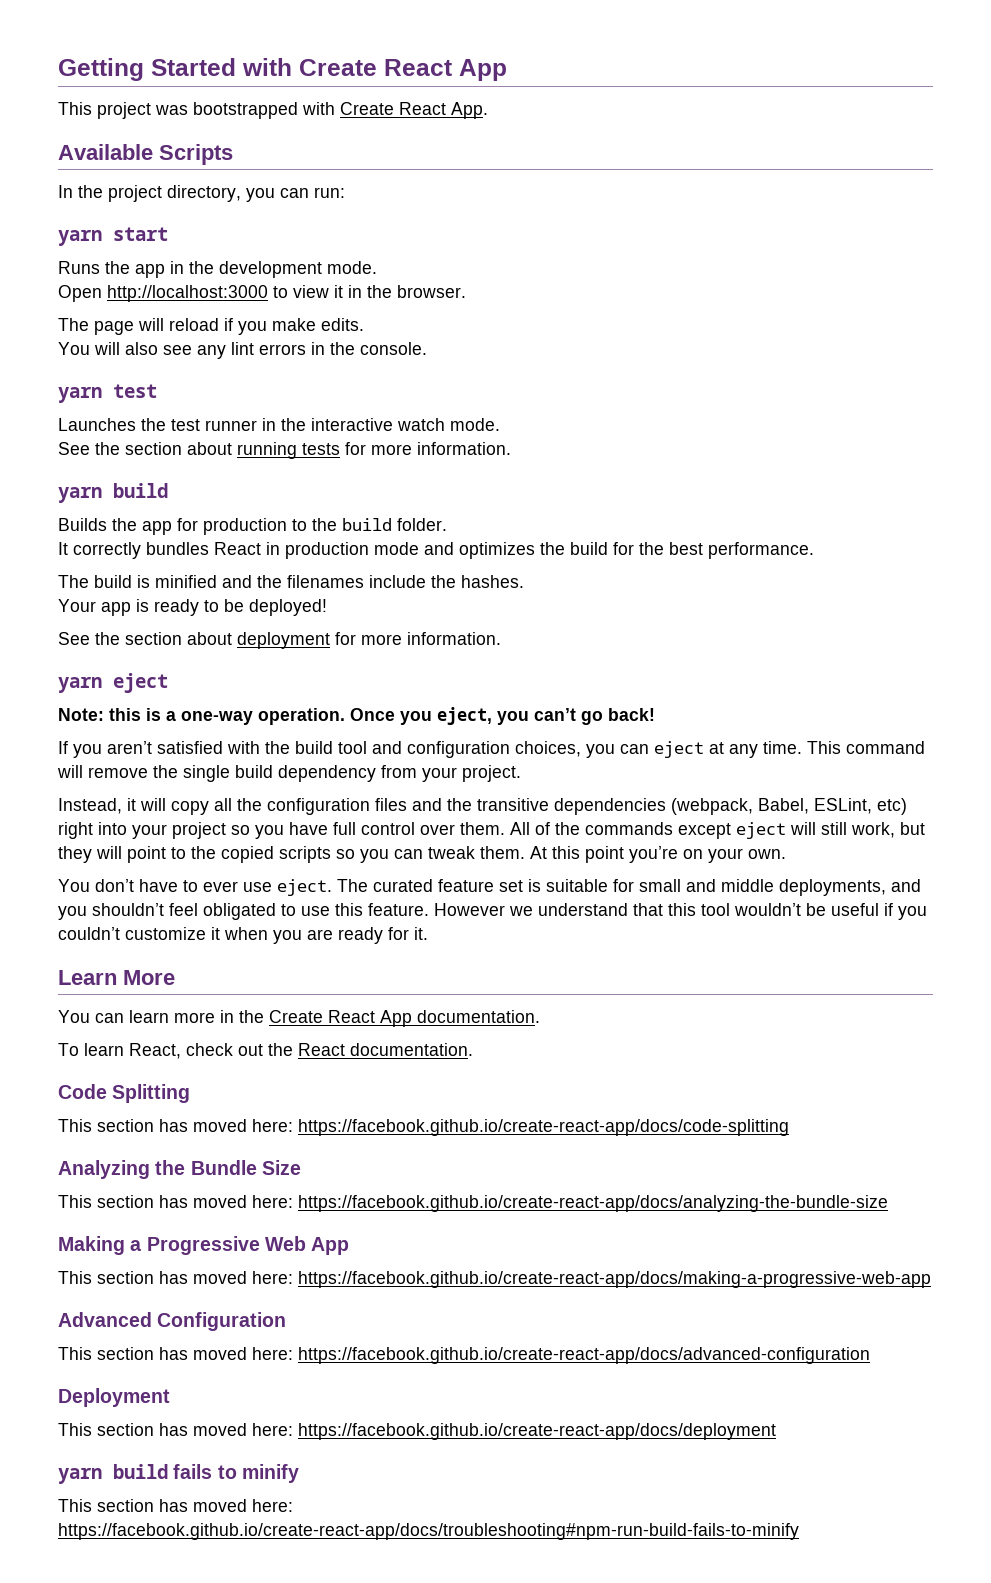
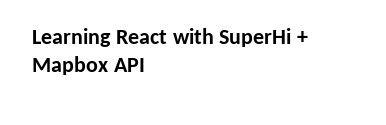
- Getting Started with Create React App
- This project was bootstrapped with Create React App.
- Available Scripts
- In the project directory, you can run:
- yarn start
- Runs the app in the development mode.
- Open http://localhost:3000 to view it in the browser.
- The page will reload if you make edits.
- You will also see any lint errors in the console.
- yarn test
- Launches the test runner in the interactive watch mode.
- See the section about running tests for more information.
- yarn build
- Builds the app for production to the build folder.
- It correctly bundles React in production mode and optimizes the build for the best performance.
- The build is minified and the filenames include the hashes.
- Your app is ready to be deployed!
- See the section about deployment for more information.
- yarn eject
- Note: this is a one-way operation. Once you eject, you can’t go back!
- If you aren’t satisfied with the build tool and configuration choices, you can eject at any time. This command will remove the single build dependency from your project.
- Instead, it will copy all the configuration files and the transitive dependencies (webpack, Babel, ESLint, etc) right into your project so you have full control over them. All of the commands except eject will still work, but they will point to the copied scripts so you can tweak them. At this point you’re on your own.
- You don’t have to ever use eject. The curated feature set is suitable for small and middle deployments, and you shouldn’t feel obligated to use this feature. However we understand that this tool wouldn’t be useful if you couldn’t customize it when you are ready for it.
- Learn More
- You can learn more in the Create React App documentation.
- To learn React, check out the React documentation.
- Code Splitting
- This section has moved here: https://facebook.github.io/create-react-app/docs/code-splitting
- Analyzing the Bundle Size
- This section has moved here: https://facebook.github.io/create-react-app/docs/analyzing-the-bundle-size
- Making a Progressive Web App
- This section has moved here: https://facebook.github.io/create-react-app/docs/making-a-progressive-web-app
- Advanced Configuration
- This section has moved here: https://facebook.github.io/create-react-app/docs/advanced-configuration
- Deployment
- This section has moved here: https://facebook.github.io/create-react-app/docs/deployment
- yarn build fails to minify
- This section has moved here: https://facebook.github.io/create-react-app/docs/troubleshooting#npm-run-build-fails-to-minify
+ Learning React with SuperHi + Mapbox API

